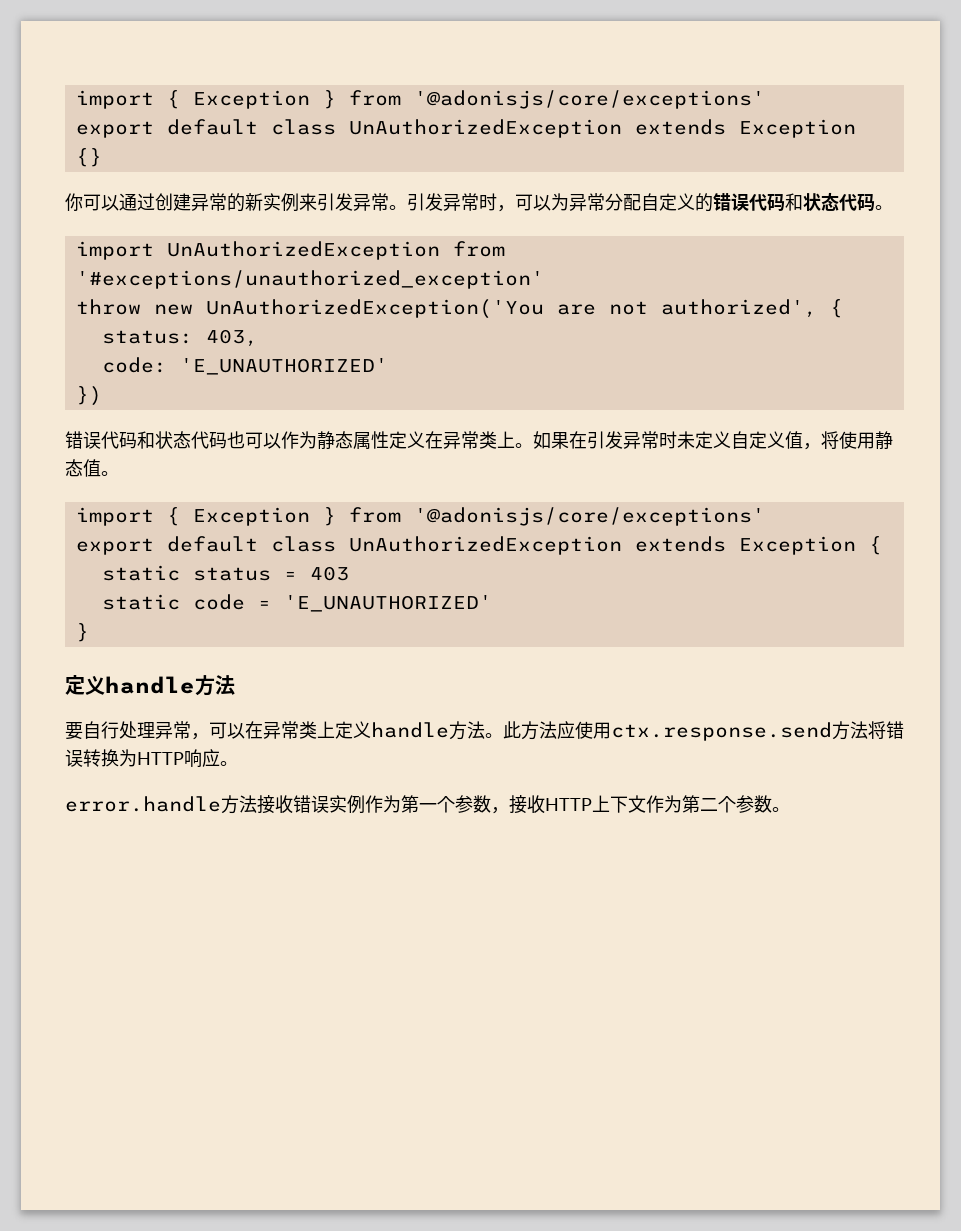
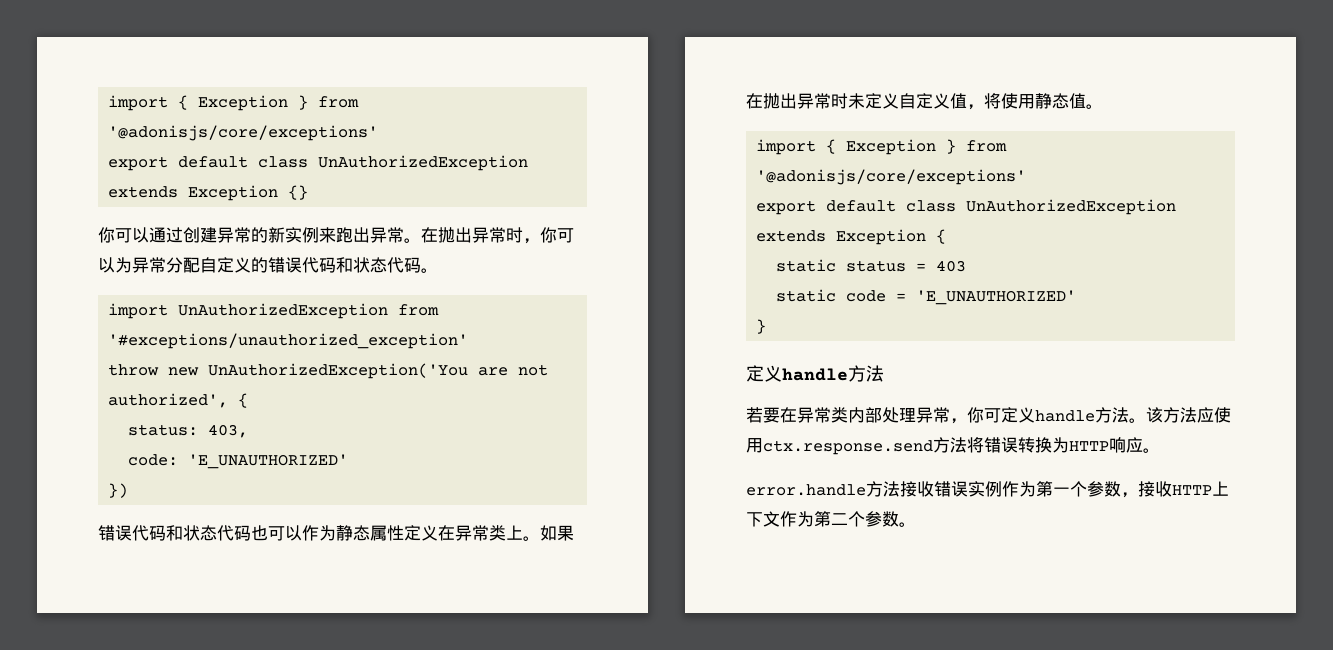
- 你可以通过创建异常的新实例来引发异常。引发异常时，可以为异常分配自定义的错误代码和状态代码。
+ 你可以通过创建异常的新实例来跑出异常。在抛出异常时，你可以为异常分配自定义的错误代码和状态代码。
- 如果在引发异常时未定义自定义值，将使用静态值。
+ 如果在抛出异常时未定义自定义值，将使用静态值。
- 要自行处理异常，可以在异常类上定义handle方法。
+ 若要在异常类内部处理异常，你可定义handle方法。
- 此方法应使用ctx.response.send方法将错误转换为HTTP响应。
+ 该方法应使用ctx.response.send方法将错误转换为HTTP响应。

